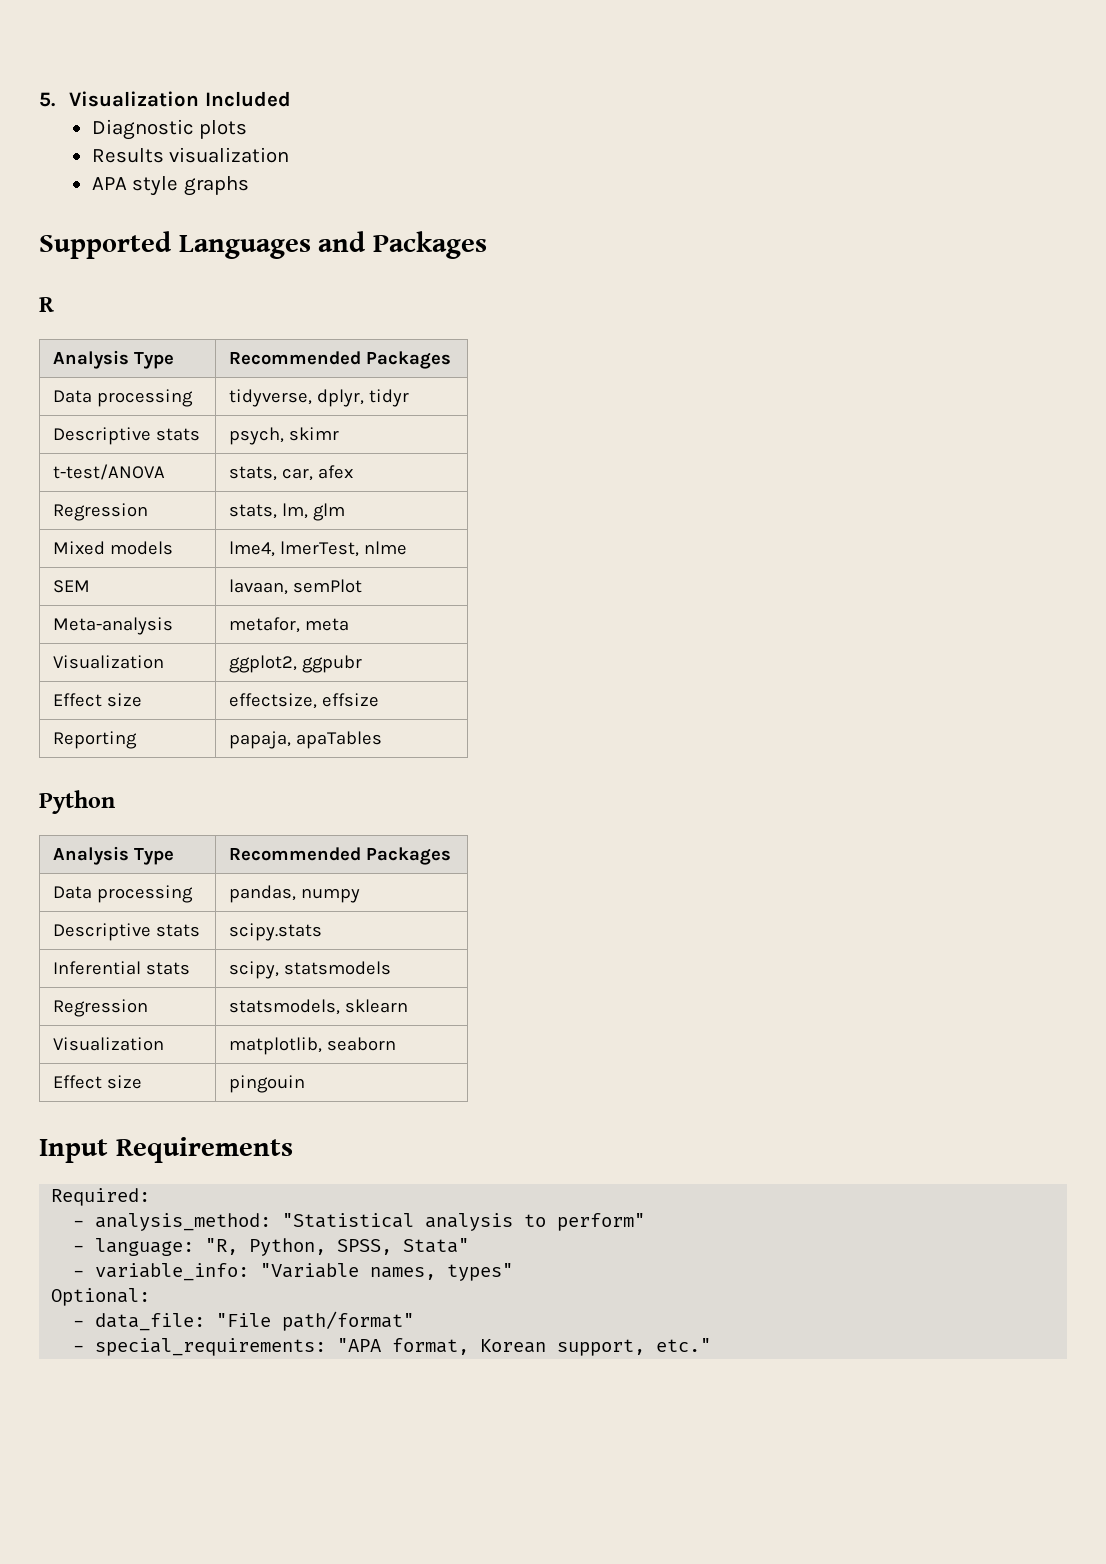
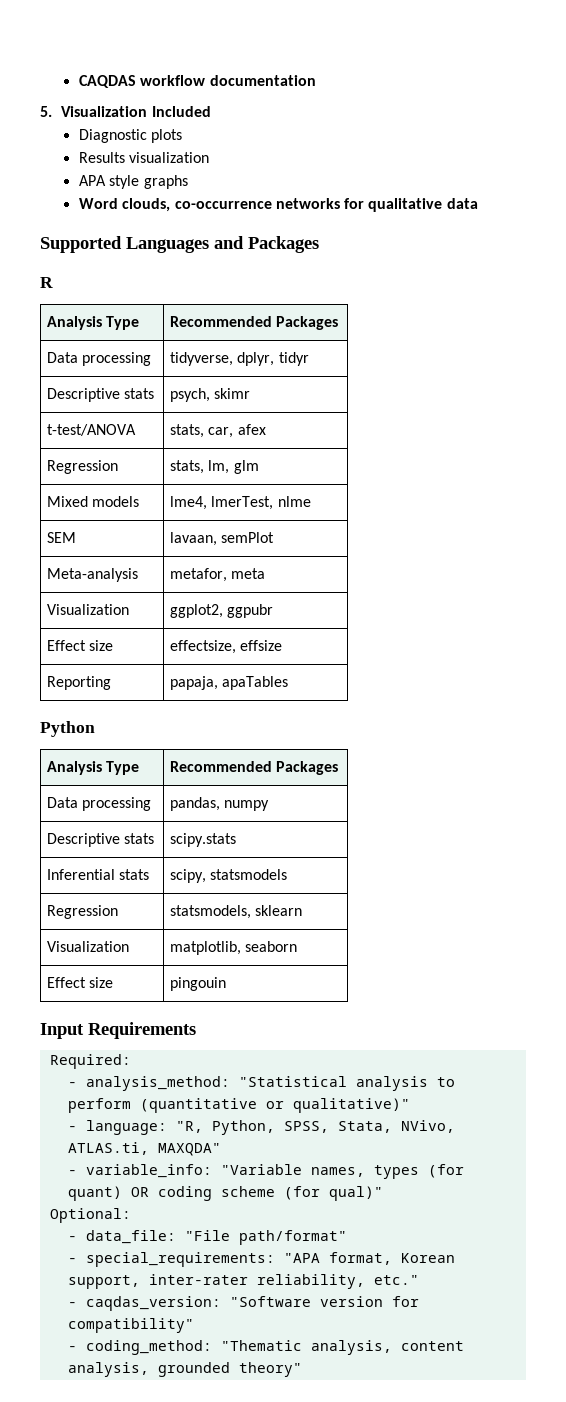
+ CAQDAS workflow documentation
+ Word clouds, co-occurrence networks for qualitative data
- - analysis_method: "Statistical analysis to perform"
+ - analysis_method: "Statistical analysis to perform (quantitative or qualitative)"
- - language: "R, Python, SPSS, Stata"
+ - language: "R, Python, SPSS, Stata, NVivo, ATLAS.ti, MAXQDA"
- - variable_info: "Variable names, types"
+ - variable_info: "Variable names, types (for quant) OR coding scheme (for qual)"
- - special_requirements: "APA format, Korean support, etc."
+ - special_requirements: "APA format, Korean support, inter-rater reliability, etc."
+ - caqdas_version: "Software version for compatibility"
+ - coding_method: "Thematic analysis, content analysis, grounded theory"

